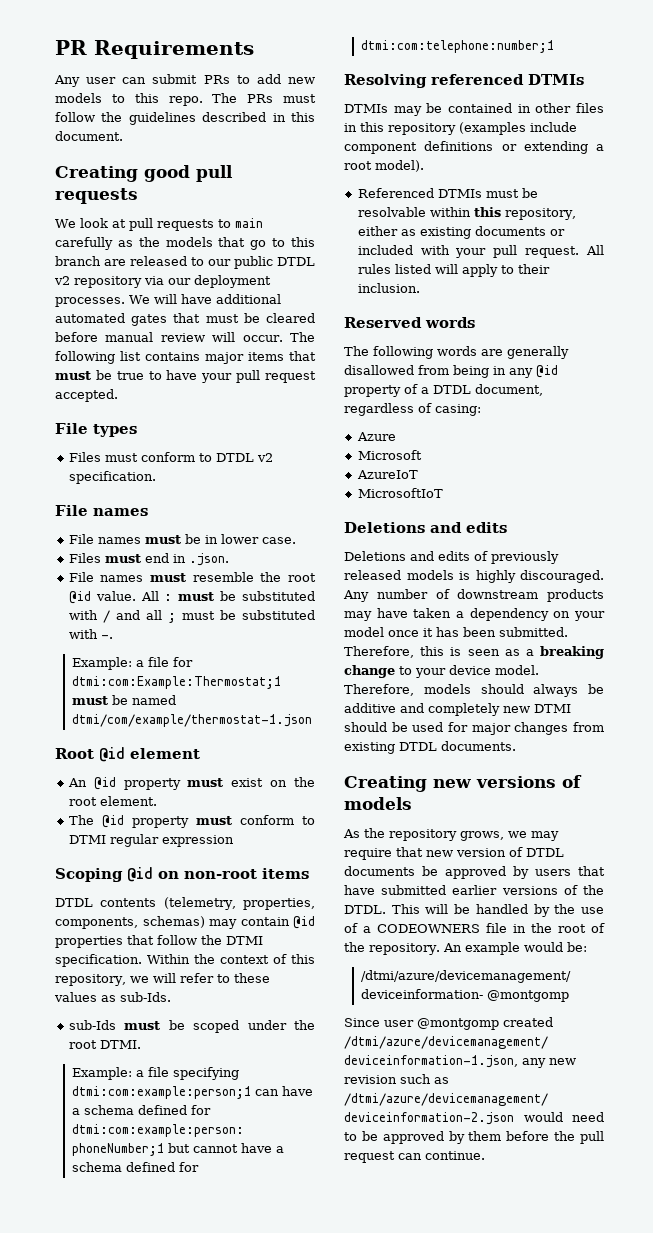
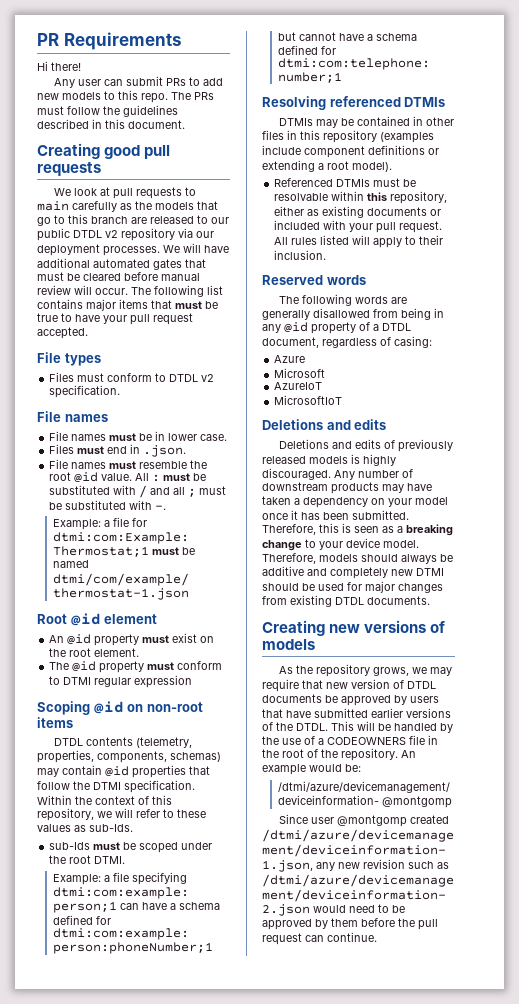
+ Hi there!

